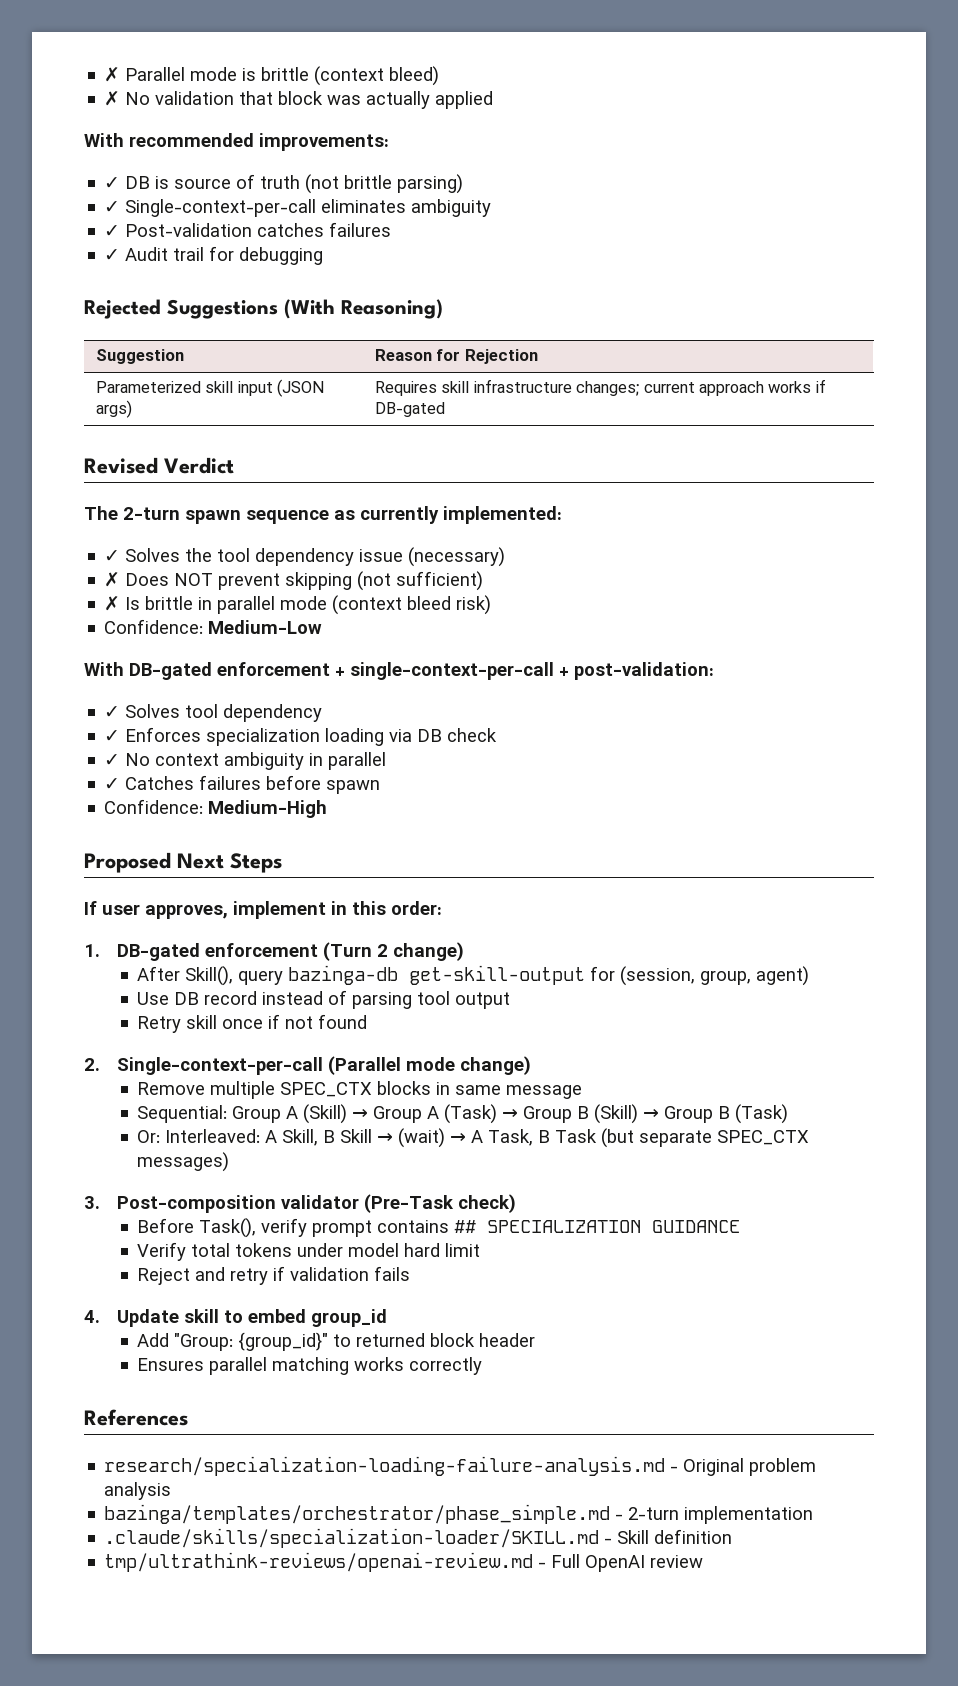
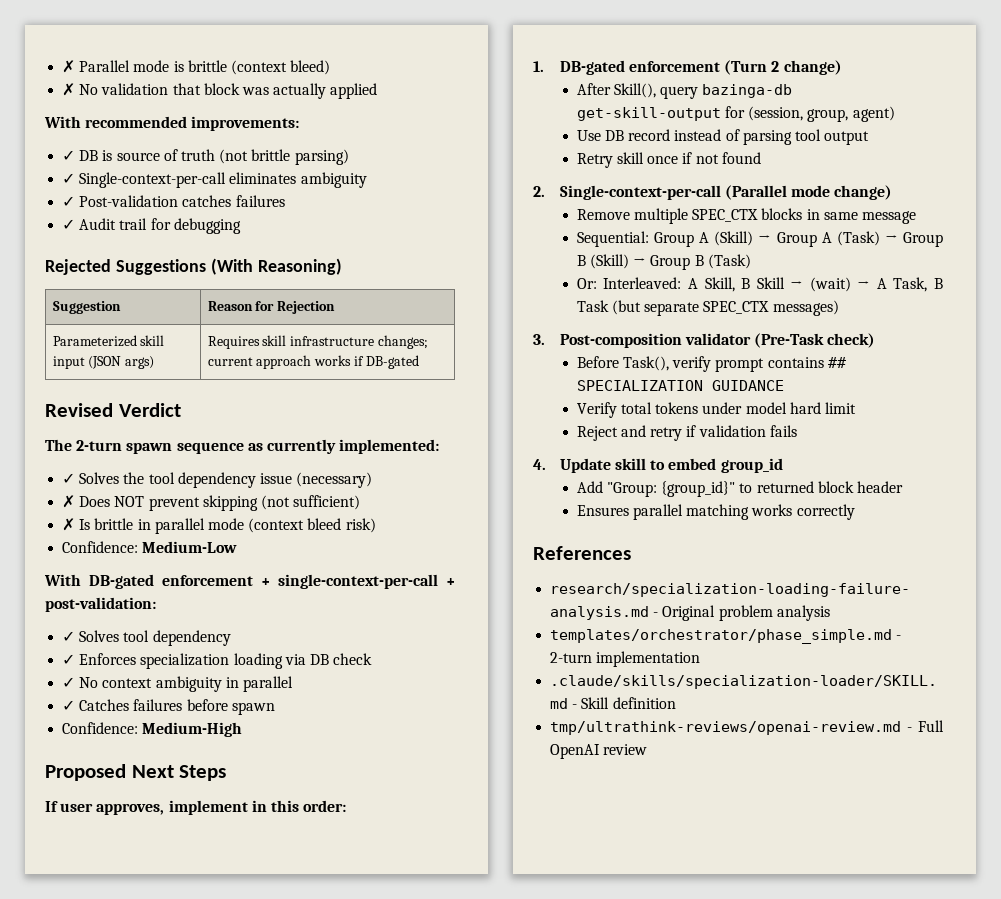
- bazinga/templates/orchestrator/phase_simple.md - 2-turn implementation
+ templates/orchestrator/phase_simple.md - 2-turn implementation

